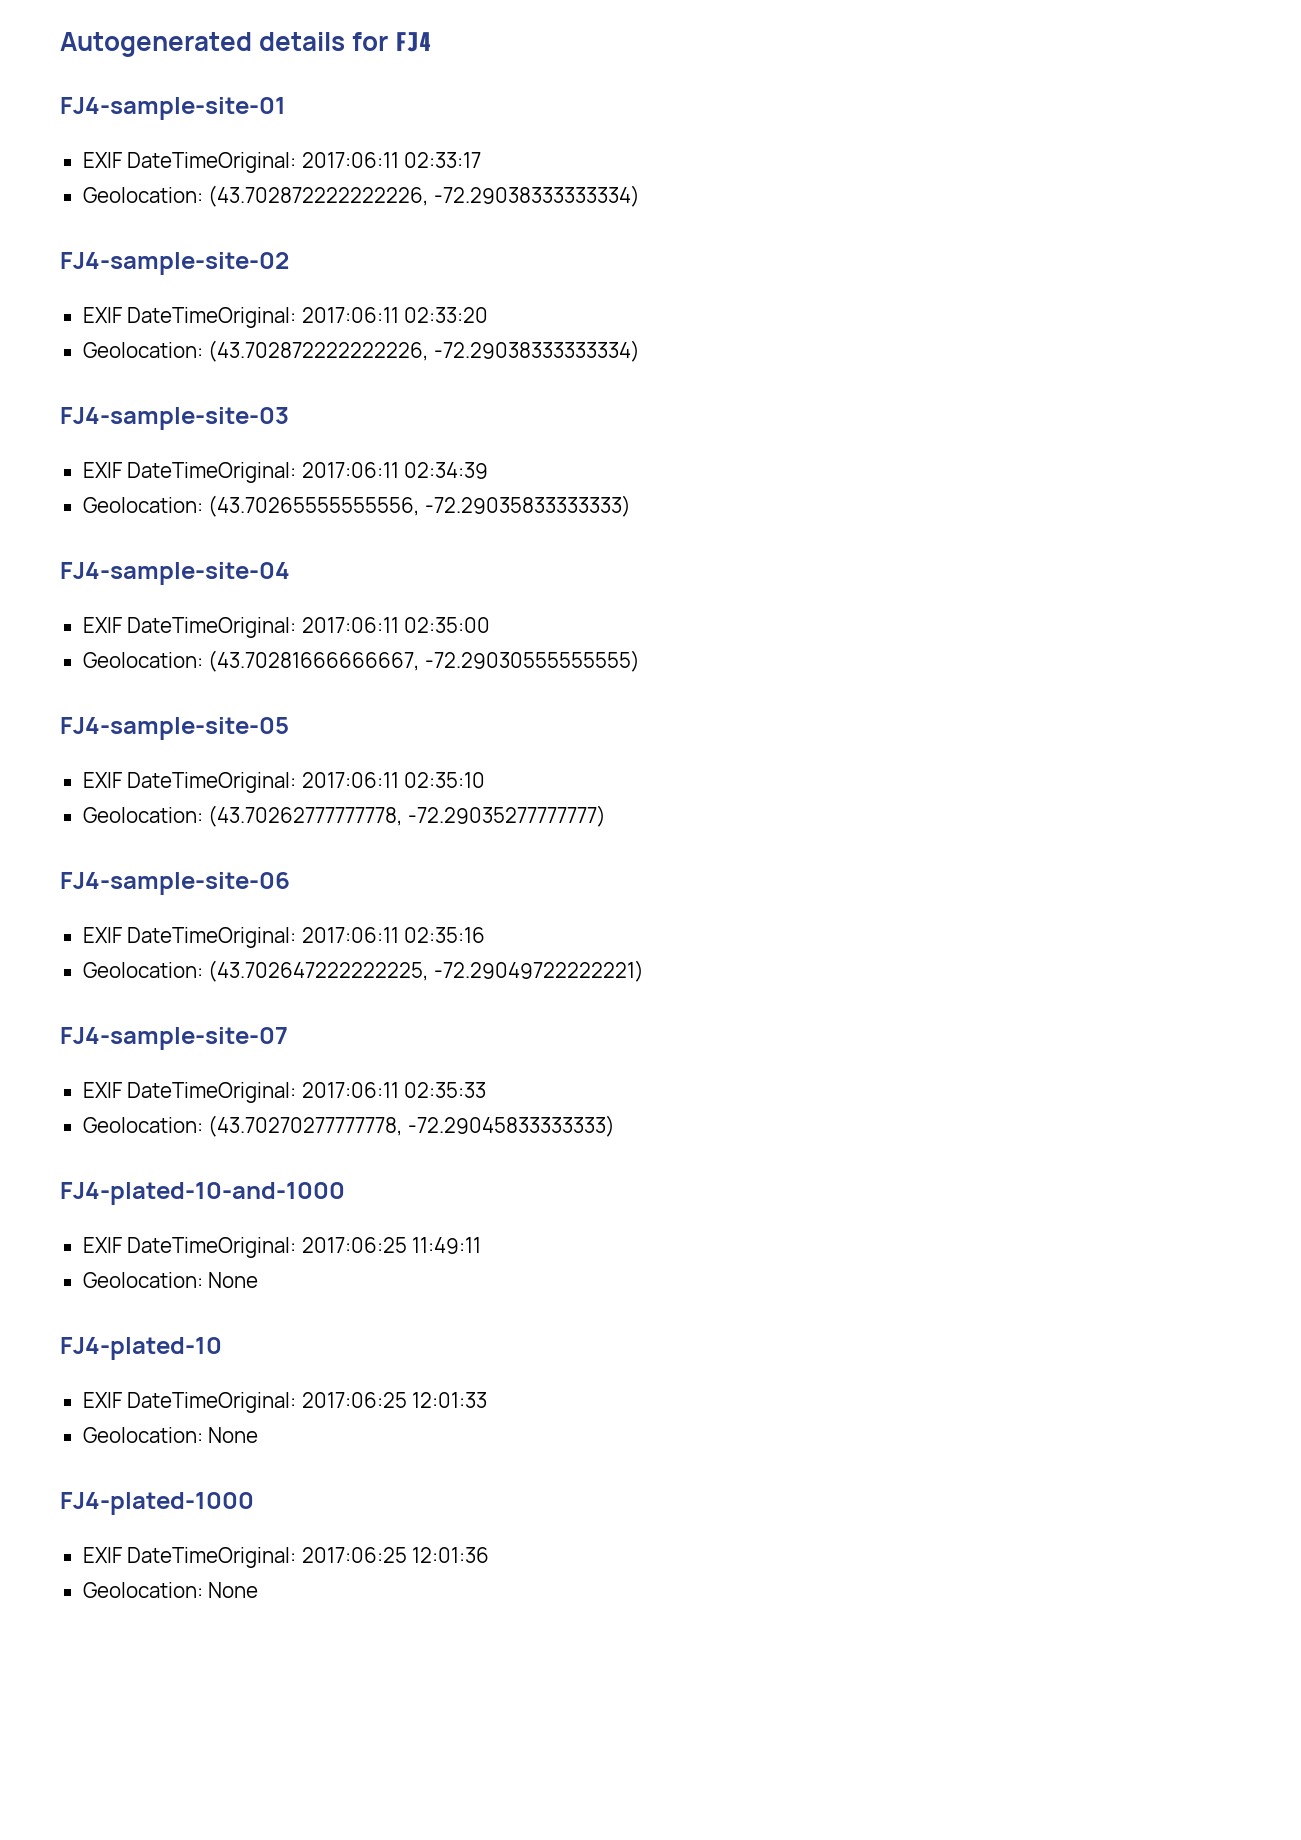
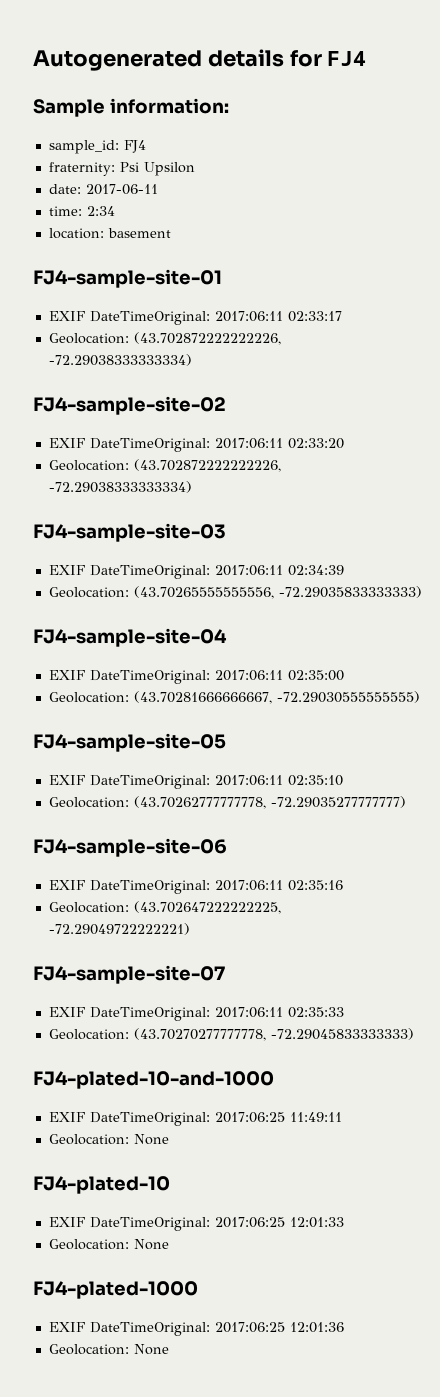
+ Sample information:
+ sample_id: FJ4
+ fraternity: Psi Upsilon
+ date: 2017-06-11
+ time: 2:34
+ location: basement

